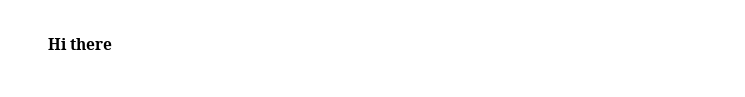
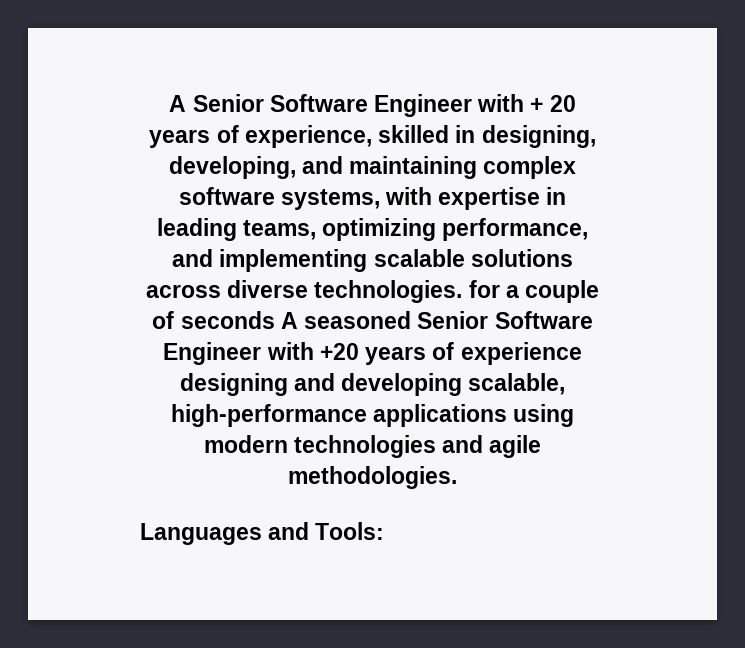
- Hi there
+ A Senior Software Engineer with + 20 years of experience, skilled in designing, developing, and maintaining complex software systems, with expertise in leading teams, optimizing performance, and implementing scalable solutions across diverse technologies. for a couple of seconds A seasoned Senior Software Engineer with +20 years of experience designing and developing scalable, high-performance applications using modern technologies and agile methodologies.
+ Languages and Tools:

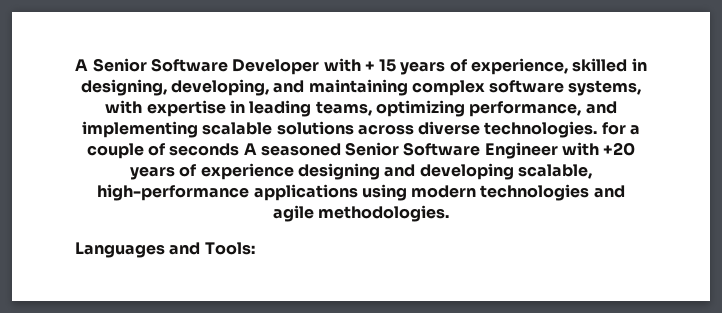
- A Senior Software Engineer with + 20 years of experience, skilled in designing, developing, and maintaining complex software systems, with expertise in leading teams, optimizing performance, and implementing scalable solutions across diverse technologies. for a couple of seconds A seasoned Senior Software Engineer with +20 years of experience designing and developing scalable, high-performance applications using modern technologies and agile methodologies.
+ A Senior Software Developer with + 15 years of experience, skilled in designing, developing, and maintaining complex software systems, with expertise in leading teams, optimizing performance, and implementing scalable solutions across diverse technologies. for a couple of seconds A seasoned Senior Software Engineer with +20 years of experience designing and developing scalable, high-performance applications using modern technologies and agile methodologies.

